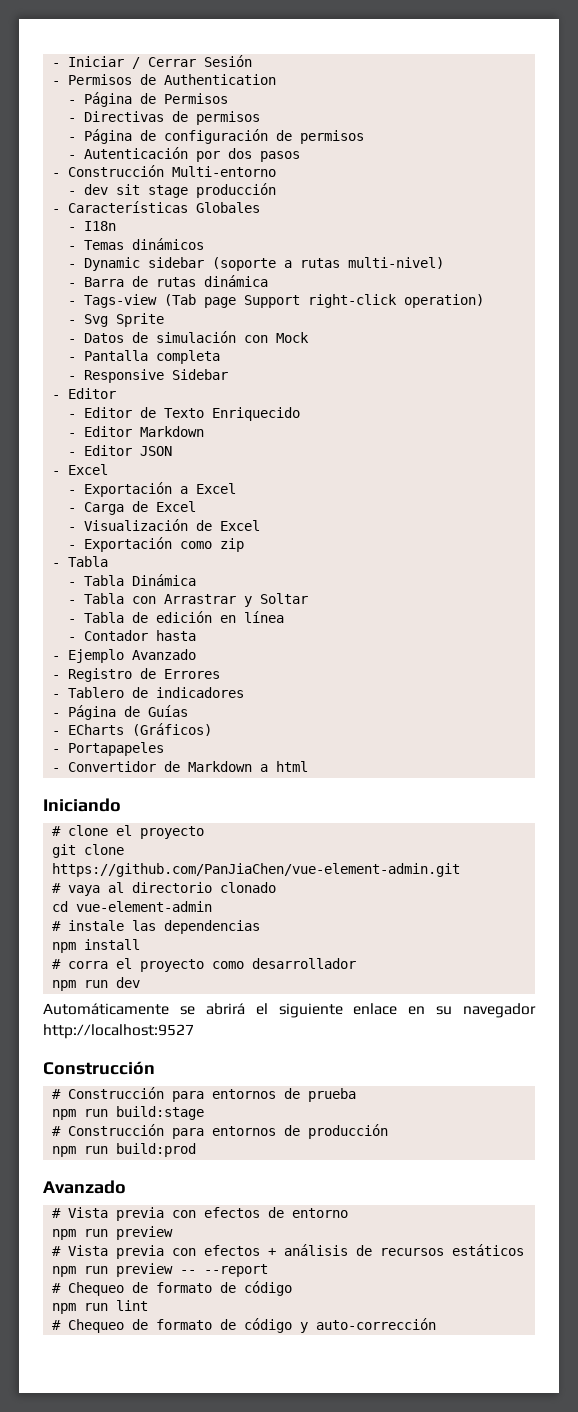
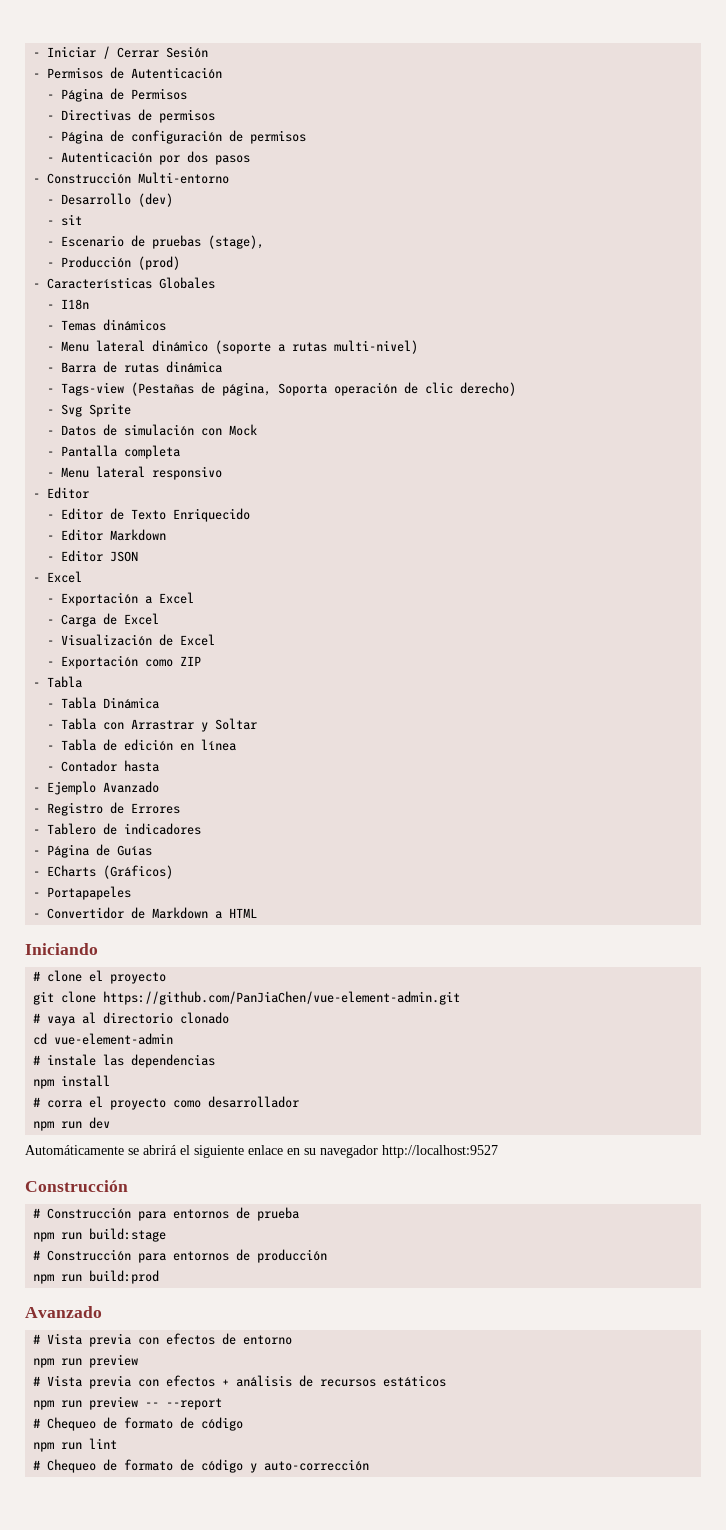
- - Permisos de Authentication
+ - Permisos de Autenticación
- - dev sit stage producción
+ - Desarrollo (dev)
+ - sit
+ - Escenario de pruebas (stage),
+ - Producción (prod)
- - Dynamic sidebar (soporte a rutas multi-nivel)
+ - Menu lateral dinámico (soporte a rutas multi-nivel)
- - Tags-view (Tab page Support right-click operation)
+ - Tags-view (Pestañas de página, Soporta operación de clic derecho)
- - Responsive Sidebar
+ - Menu lateral responsivo
- - Exportación como zip
+ - Exportación como ZIP
- - Convertidor de Markdown a html
+ - Convertidor de Markdown a HTML

